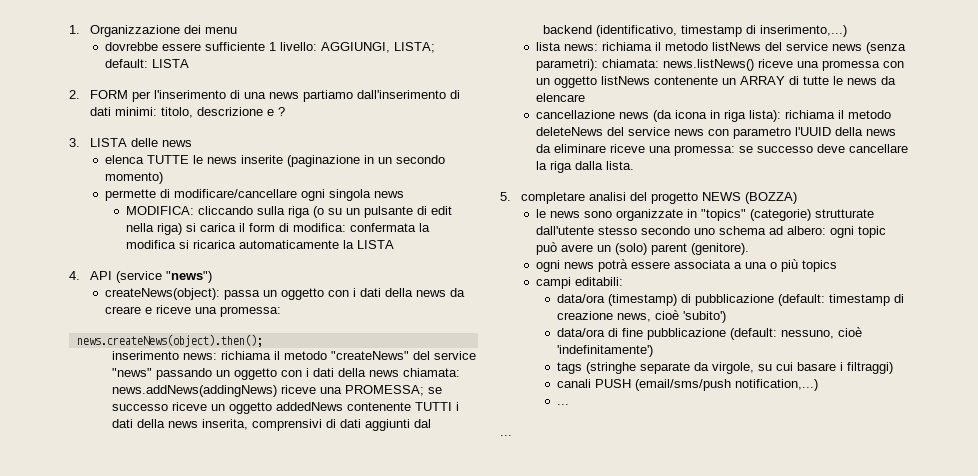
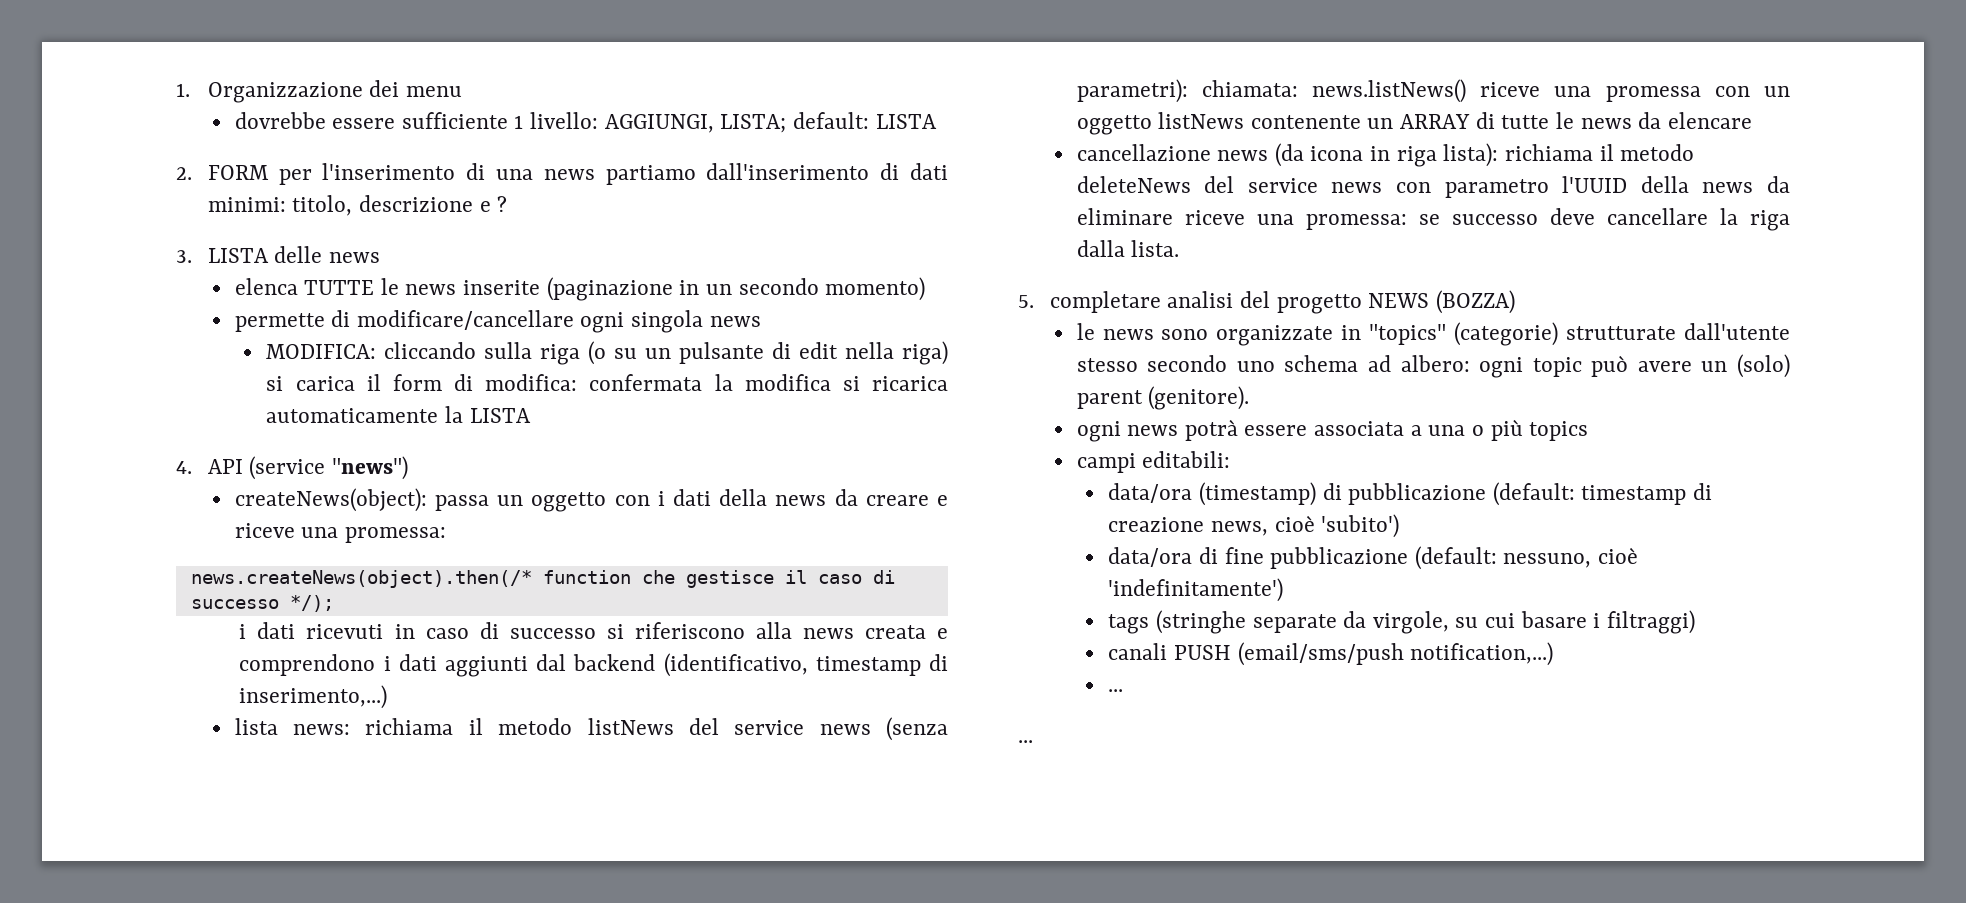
- news.createNews(object).then();
- inserimento news: richiama il metodo "createNews" del service "news" passando un oggetto con i dati della news chiamata: news.addNews(addingNews) riceve una PROMESSA; se successo riceve un oggetto addedNews contenente TUTTI i dati della news inserita, comprensivi di dati aggiunti dal backend (identificativo, timestamp di inserimento,...)
+ news.createNews(object).then(/* function che gestisce il caso di successo */);
+ i dati ricevuti in caso di successo si riferiscono alla news creata e comprendono i dati aggiunti dal backend (identificativo, timestamp di inserimento,...)

